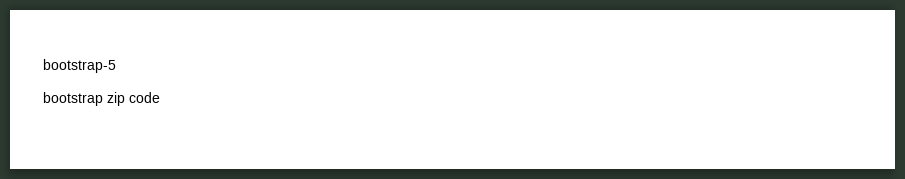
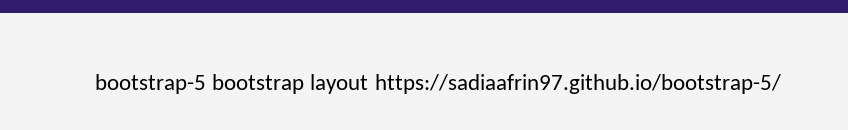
- bootstrap-5
- bootstrap zip code
+ bootstrap-5 bootstrap layout https://sadiaafrin97.github.io/bootstrap-5/

